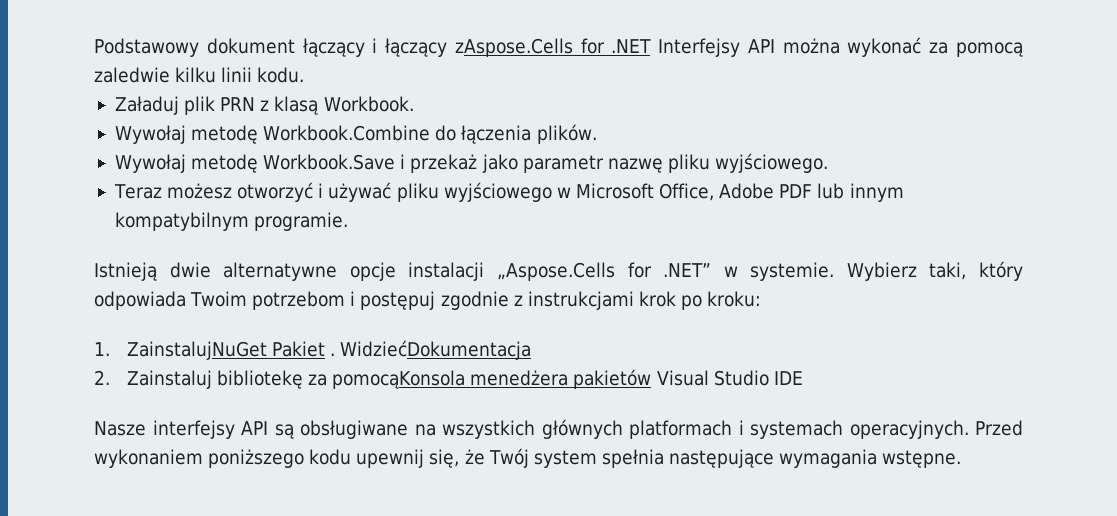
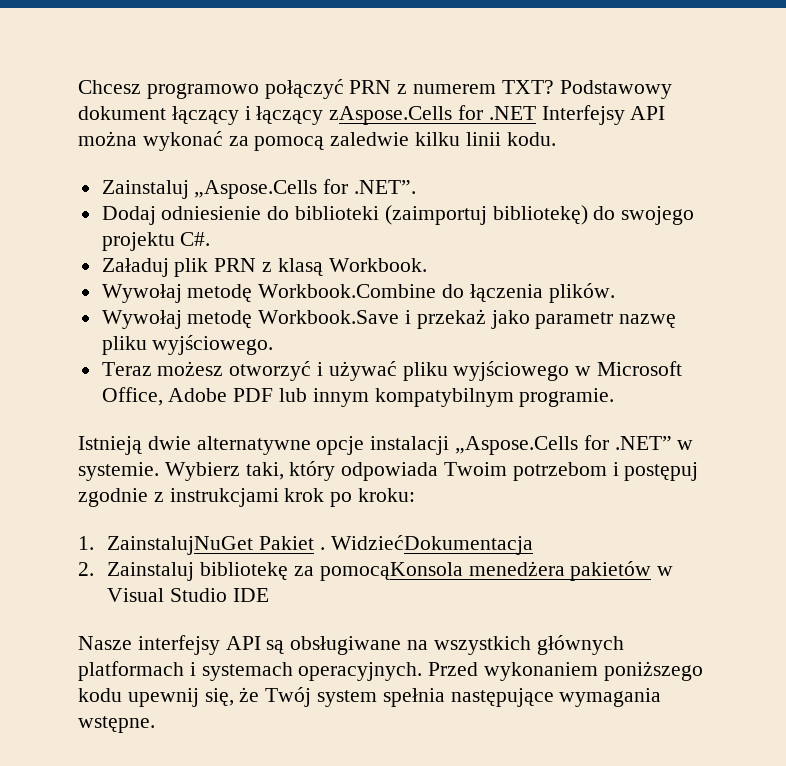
+ Chcesz programowo połączyć PRN z numerem TXT?
+ Zainstaluj „Aspose.Cells for .NET”.
+ Dodaj odniesienie do biblioteki (zaimportuj bibliotekę) do swojego projektu C#.
- 2. Zainstaluj bibliotekę za pomocąKonsola menedżera pakietów Visual Studio IDE
+ 2. Zainstaluj bibliotekę za pomocąKonsola menedżera pakietów w Visual Studio IDE

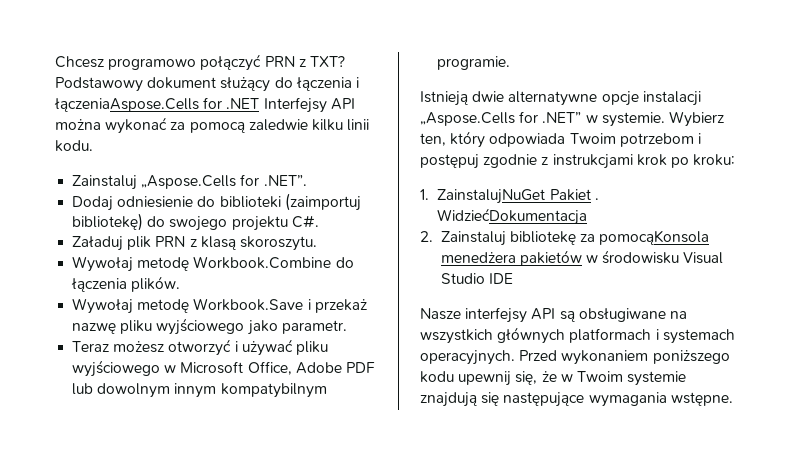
- Chcesz programowo połączyć PRN z numerem TXT?
+ Chcesz programowo połączyć PRN z TXT?
- Podstawowy dokument łączący i łączący zAspose.Cells for .NET Interfejsy API można wykonać za pomocą zaledwie kilku linii kodu.
+ Podstawowy dokument służący do łączenia i łączeniaAspose.Cells for .NET Interfejsy API można wykonać za pomocą zaledwie kilku linii kodu.
- Załaduj plik PRN z klasą Workbook.
+ Załaduj plik PRN z klasą skoroszytu.
- Wywołaj metodę Workbook.Save i przekaż jako parametr nazwę pliku wyjściowego.
+ Wywołaj metodę Workbook.Save i przekaż nazwę pliku wyjściowego jako parametr.
- Teraz możesz otworzyć i używać pliku wyjściowego w Microsoft Office, Adobe PDF lub innym kompatybilnym programie.
+ Teraz możesz otworzyć i używać pliku wyjściowego w Microsoft Office, Adobe PDF lub dowolnym innym kompatybilnym programie.
- Wybierz taki, który odpowiada Twoim potrzebom i postępuj zgodnie z instrukcjami krok po kroku:
+ Wybierz ten, który odpowiada Twoim potrzebom i postępuj zgodnie z instrukcjami krok po kroku:
- 2. Zainstaluj bibliotekę za pomocąKonsola menedżera pakietów w Visual Studio IDE
+ 2. Zainstaluj bibliotekę za pomocąKonsola menedżera pakietów w środowisku Visual Studio IDE
- Przed wykonaniem poniższego kodu upewnij się, że Twój system spełnia następujące wymagania wstępne.
+ Przed wykonaniem poniższego kodu upewnij się, że w Twoim systemie znajdują się następujące wymagania wstępne.

